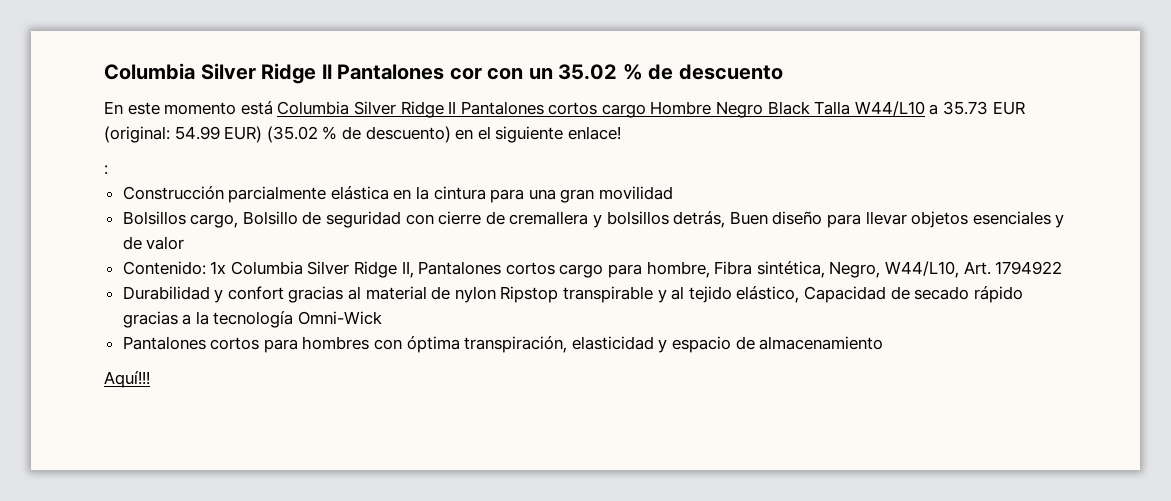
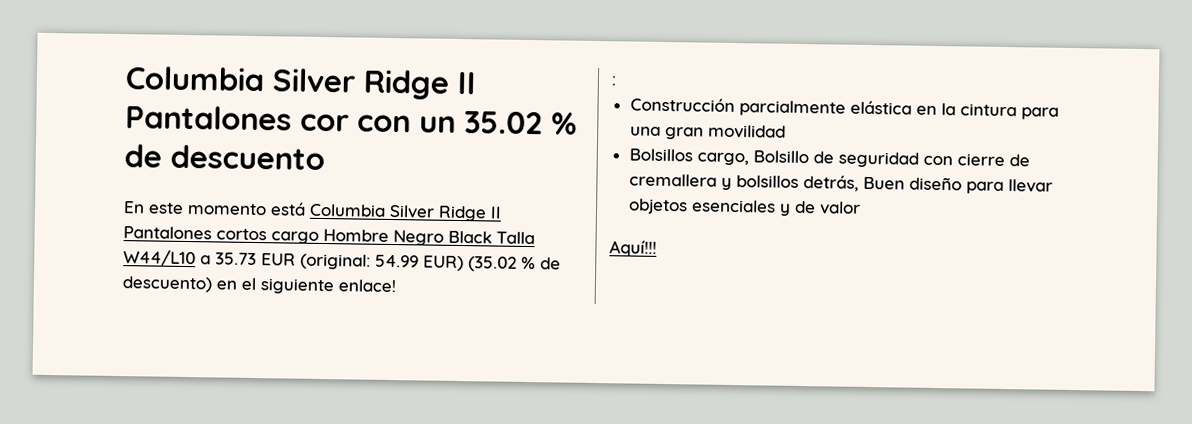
- Contenido: 1x Columbia Silver Ridge II, Pantalones cortos cargo para hombre, Fibra sintética, Negro, W44/L10, Art. 1794922
- Durabilidad y confort gracias al material de nylon Ripstop transpirable y al tejido elástico, Capacidad de secado rápido gracias a la tecnología Omni-Wick
- Pantalones cortos para hombres con óptima transpiración, elasticidad y espacio de almacenamiento

